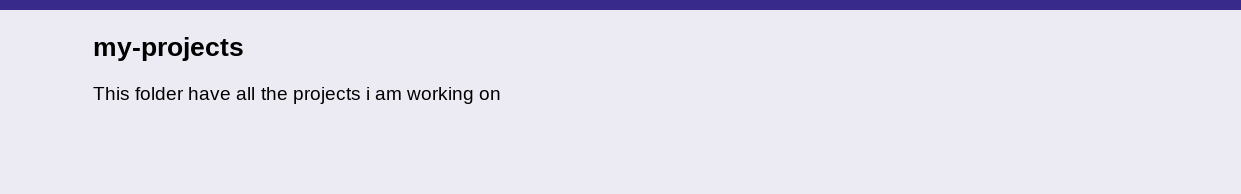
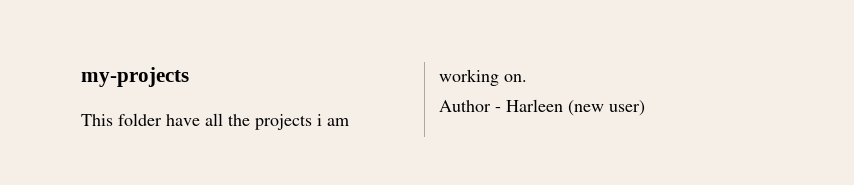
- This folder have all the projects i am working on
+ This folder have all the projects i am working on.
+ Author - Harleen (new user)

